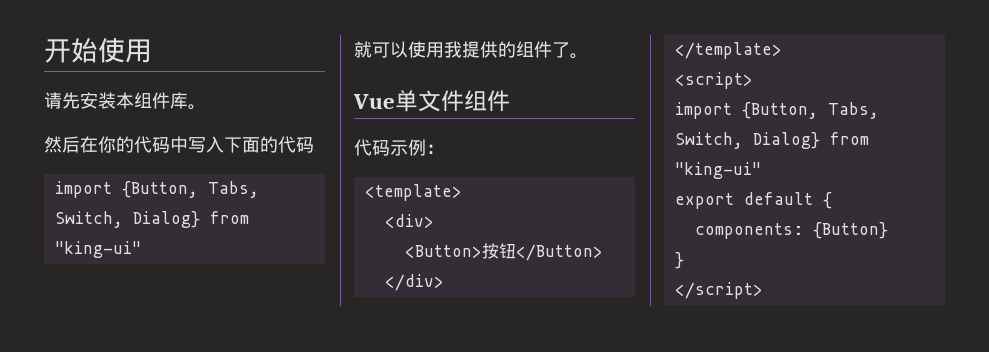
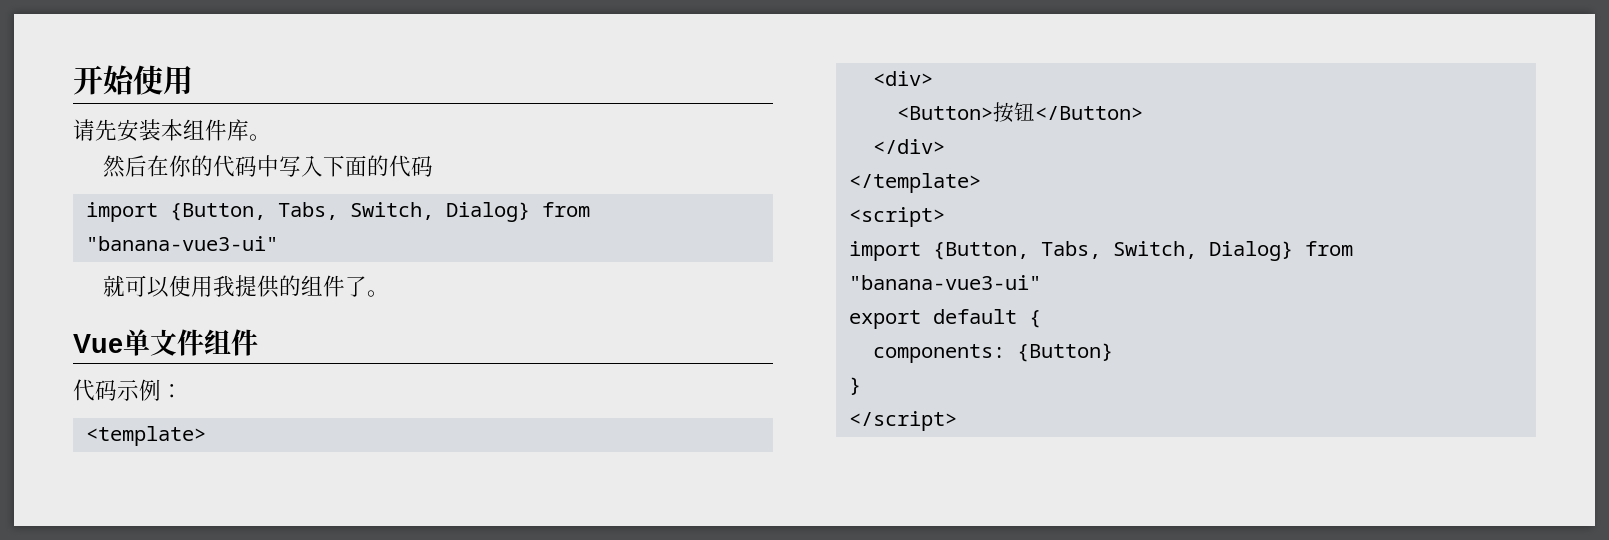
  然后在你的代码中写入下面的代码
- import {Button, Tabs, Switch, Dialog} from "king-ui"
+ import {Button, Tabs, Switch, Dialog} from "banana-vue3-ui"
  <script>
- import {Button, Tabs, Switch, Dialog} from "king-ui"
+ import {Button, Tabs, Switch, Dialog} from "banana-vue3-ui"

